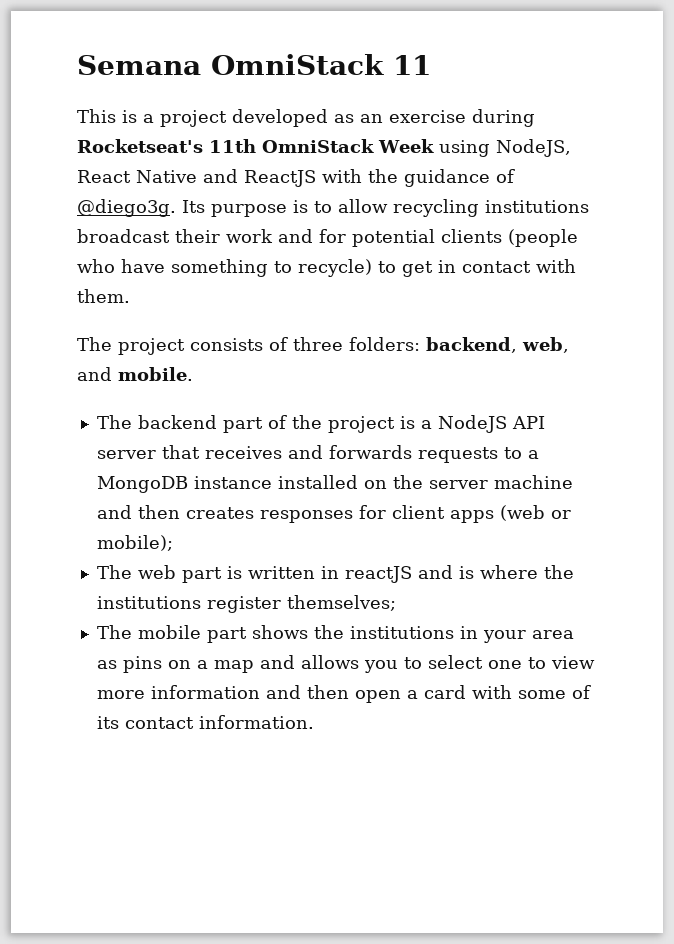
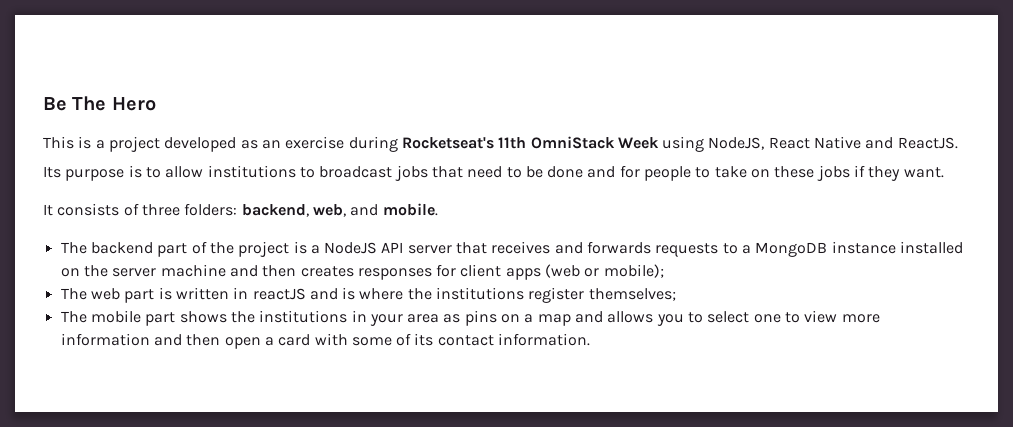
- Semana OmniStack 11
+ Be The Hero
- This is a project developed as an exercise during Rocketseat's 11th OmniStack Week using NodeJS, React Native and ReactJS with the guidance of @diego3g. Its purpose is to allow recycling institutions broadcast their work and for potential clients (people who have something to recycle) to get in contact with them.
- The project consists of three folders: backend, web, and mobile.
+ This is a project developed as an exercise during Rocketseat's 11th OmniStack Week using NodeJS, React Native and ReactJS.
+ Its purpose is to allow institutions to broadcast jobs that need to be done and for people to take on these jobs if they want.
+ It consists of three folders: backend, web, and mobile.

